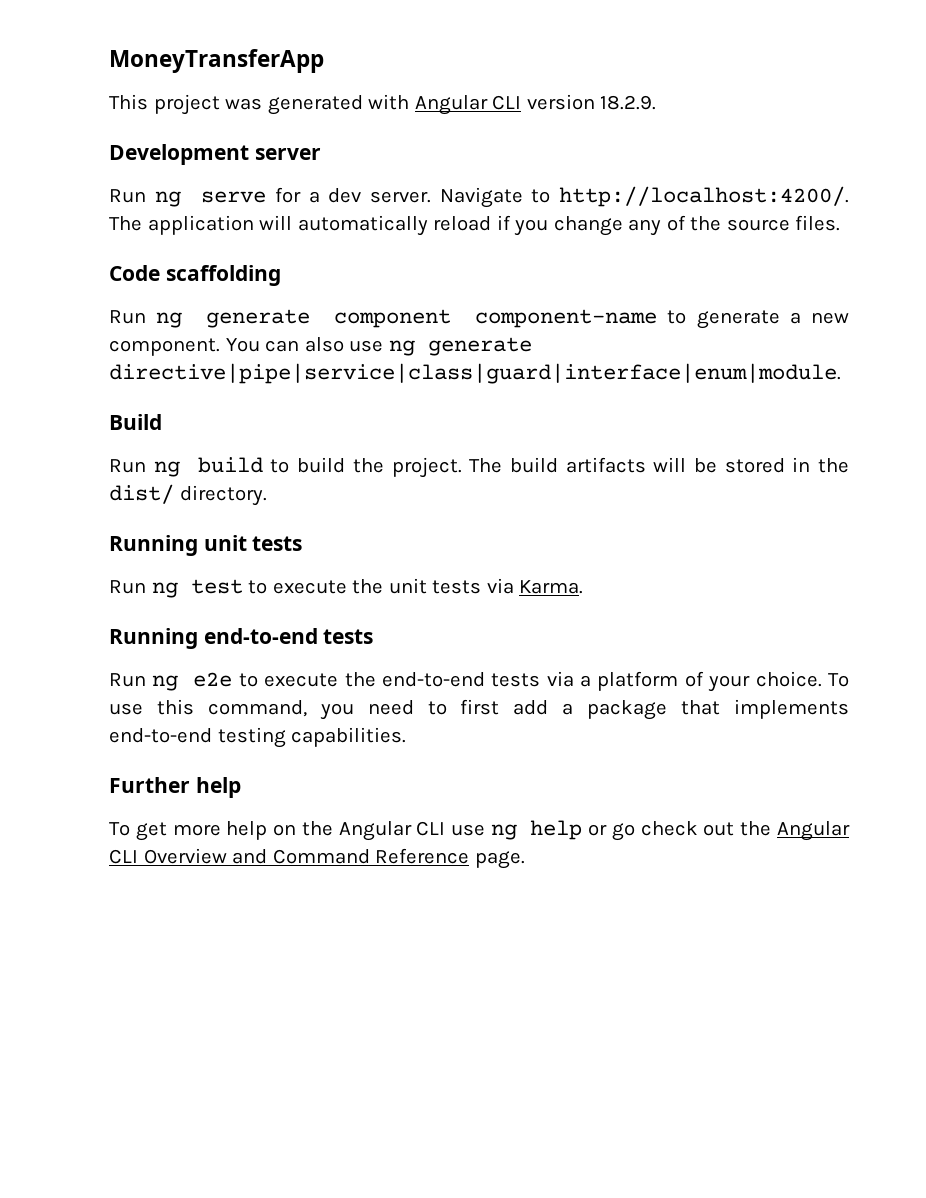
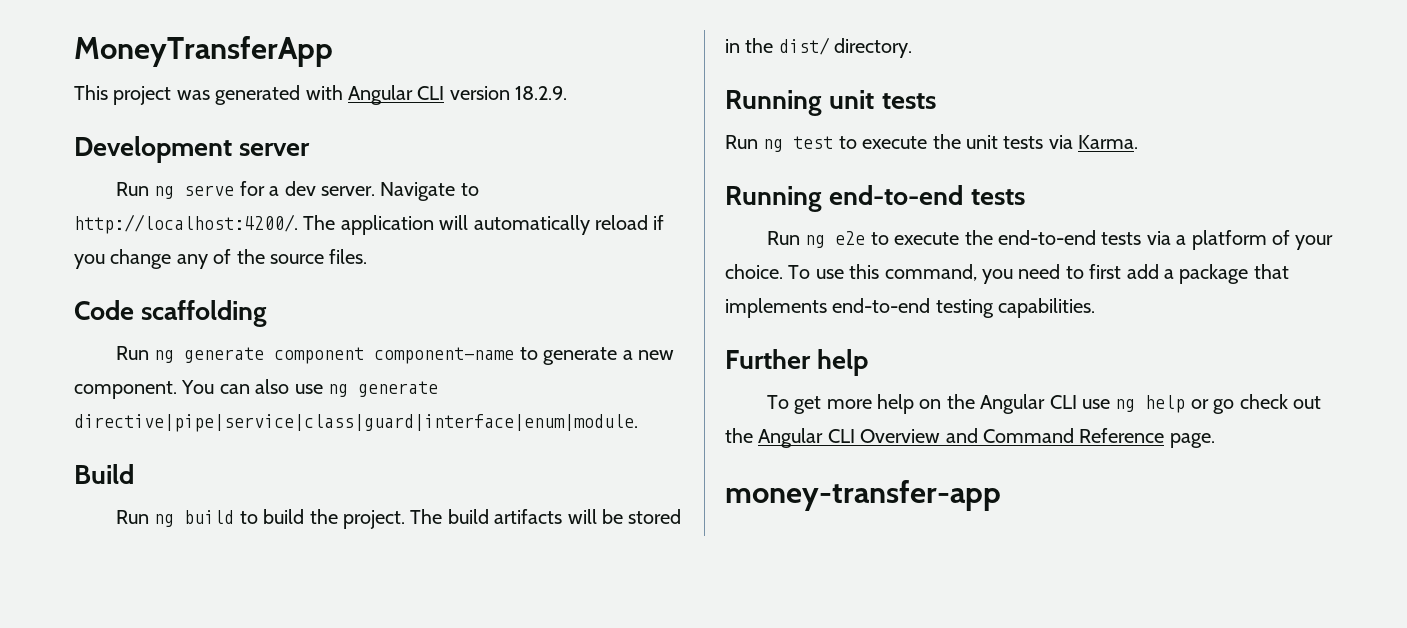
+ money-transfer-app

